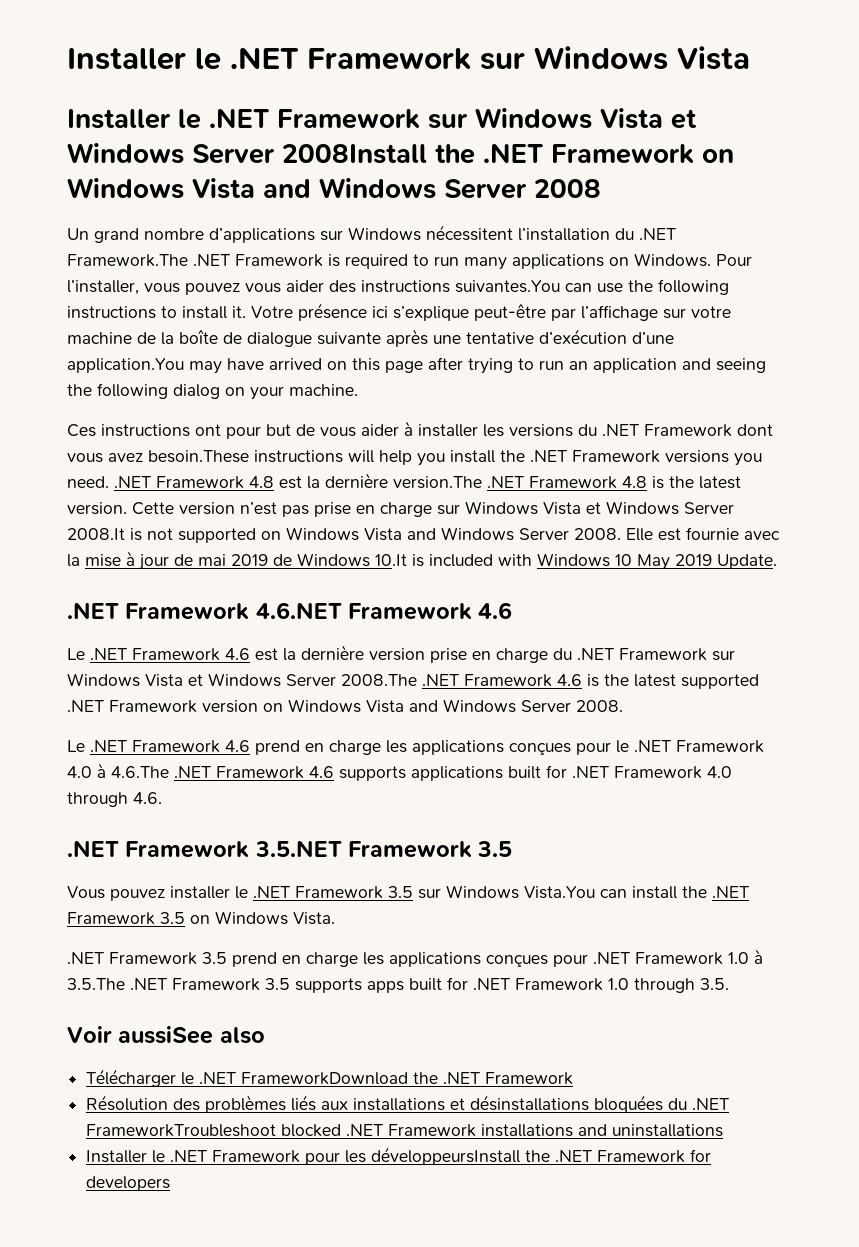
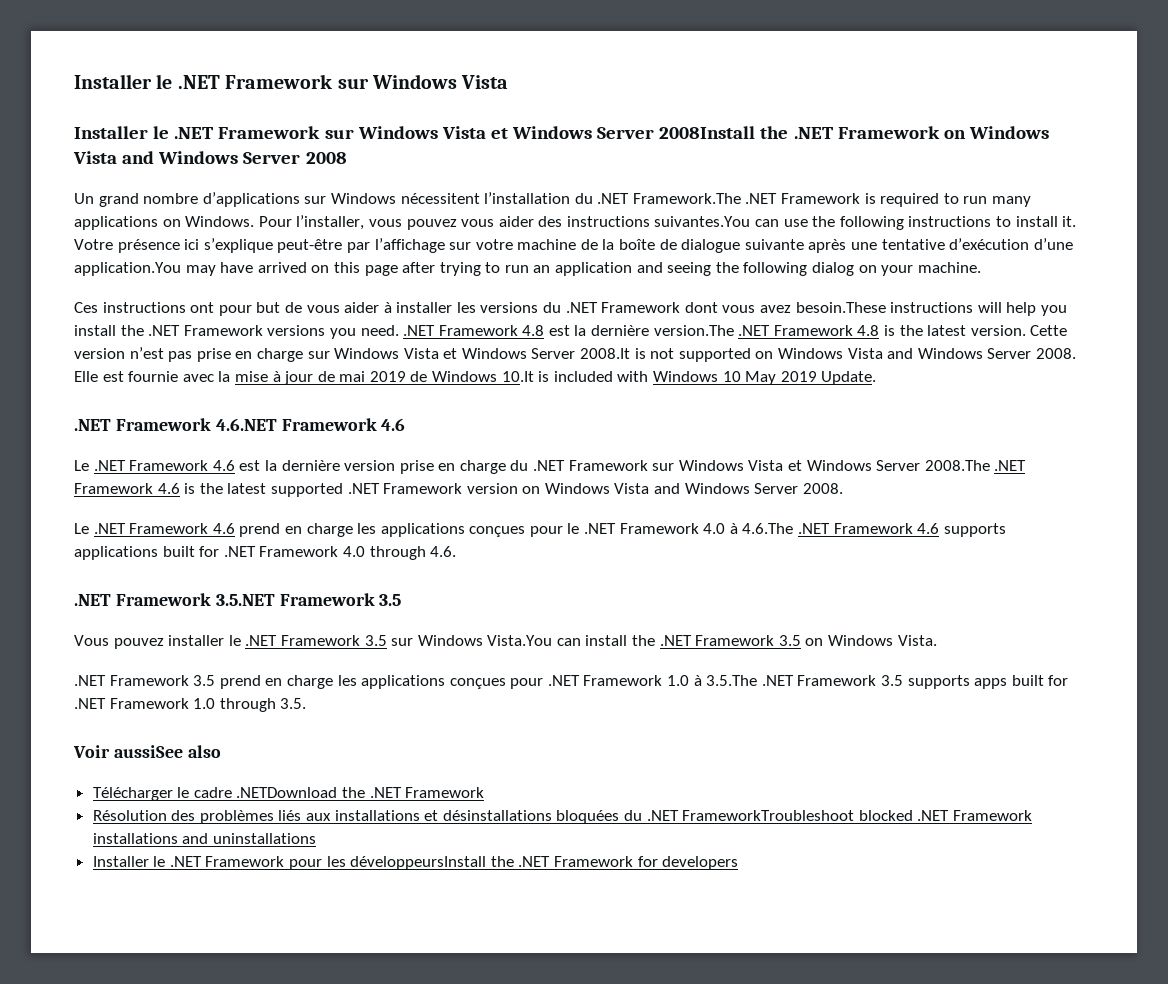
- Télécharger le .NET FrameworkDownload the .NET Framework
+ Télécharger le cadre .NETDownload the .NET Framework

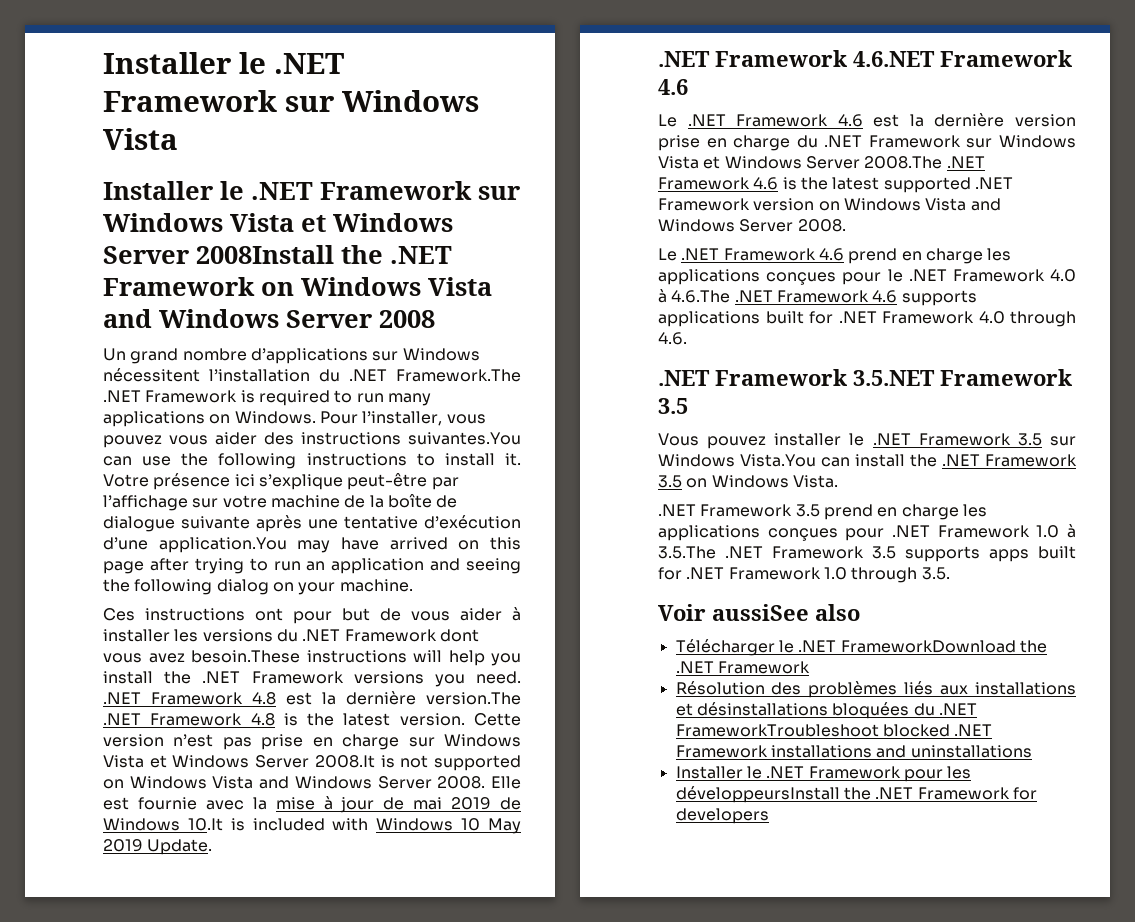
- Télécharger le cadre .NETDownload the .NET Framework
+ Télécharger le .NET FrameworkDownload the .NET Framework

